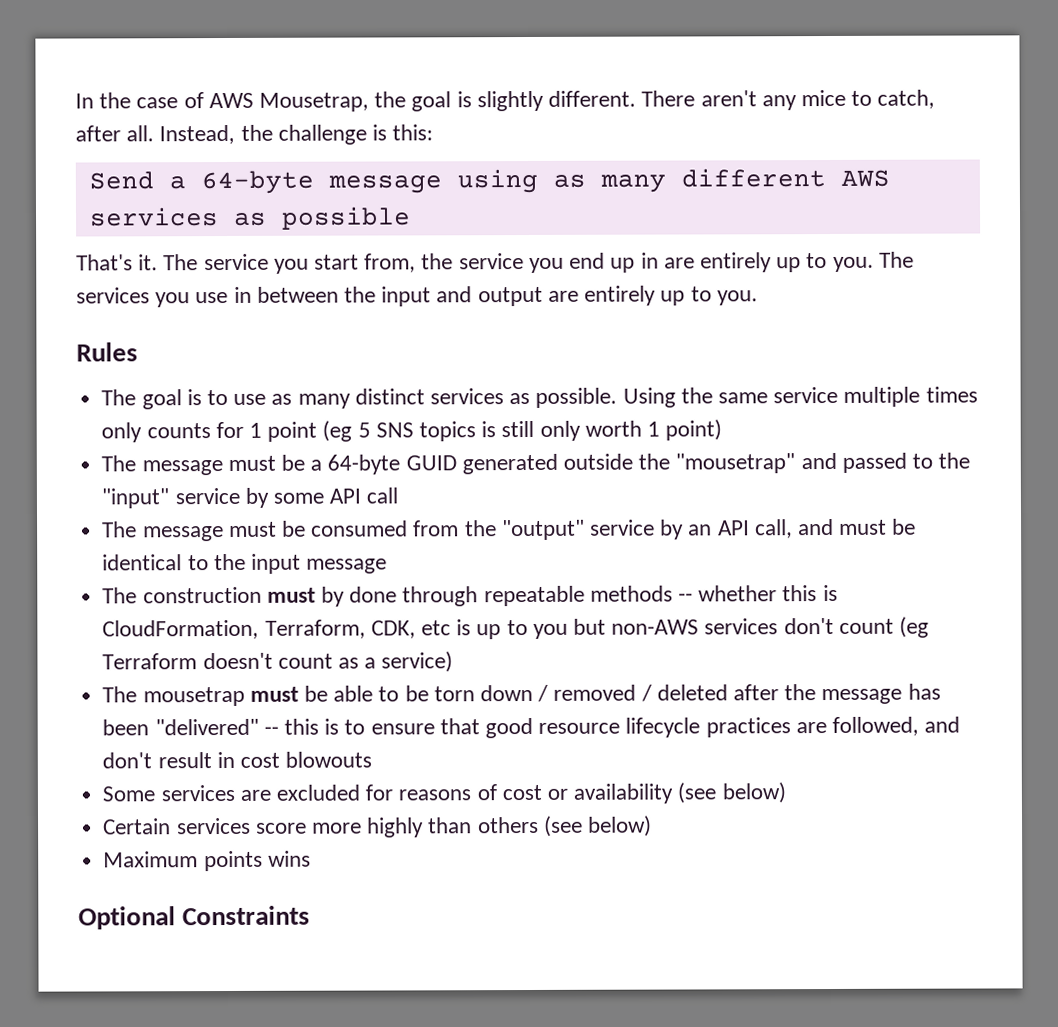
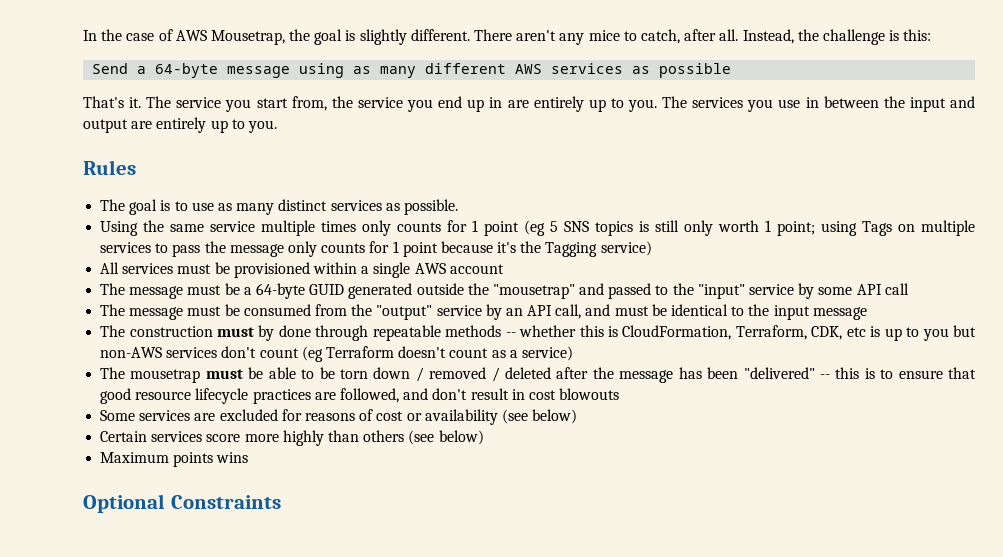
- The goal is to use as many distinct services as possible. Using the same service multiple times only counts for 1 point (eg 5 SNS topics is still only worth 1 point)
+ The goal is to use as many distinct services as possible.
+ Using the same service multiple times only counts for 1 point (eg 5 SNS topics is still only worth 1 point; using Tags on multiple services to pass the message only counts for 1 point because it's the Tagging service)
+ All services must be provisioned within a single AWS account

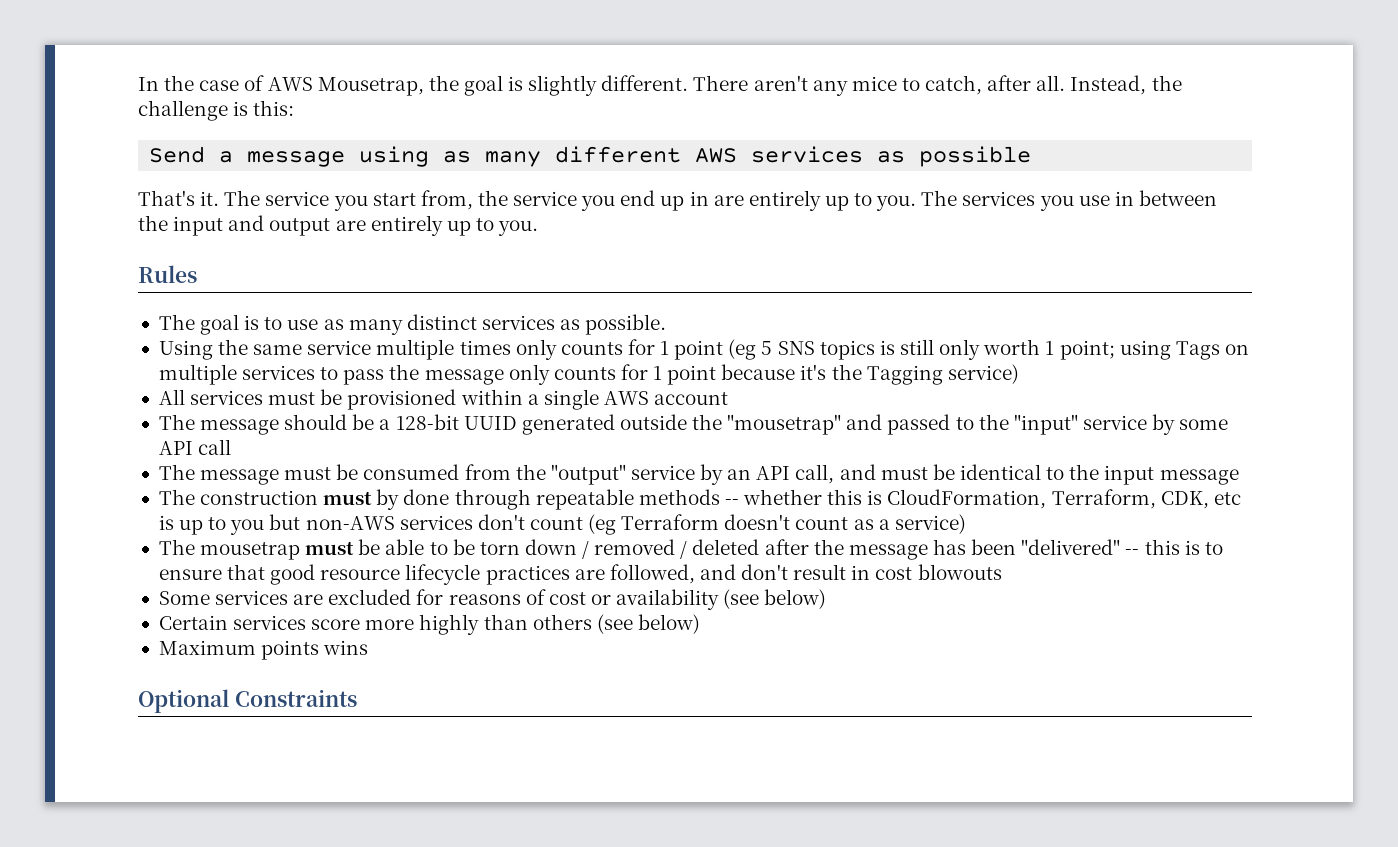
- Send a 64-byte message using as many different AWS services as possible
+ Send a message using as many different AWS services as possible
- The message must be a 64-byte GUID generated outside the "mousetrap" and passed to the "input" service by some API call
+ The message should be a 128-bit UUID generated outside the "mousetrap" and passed to the "input" service by some API call

